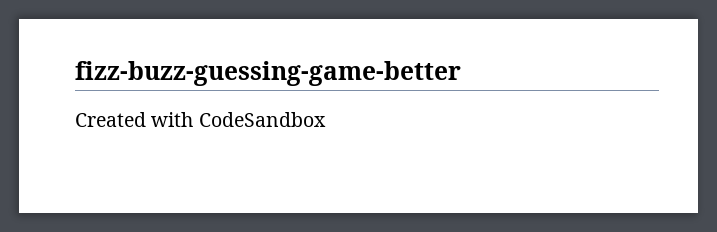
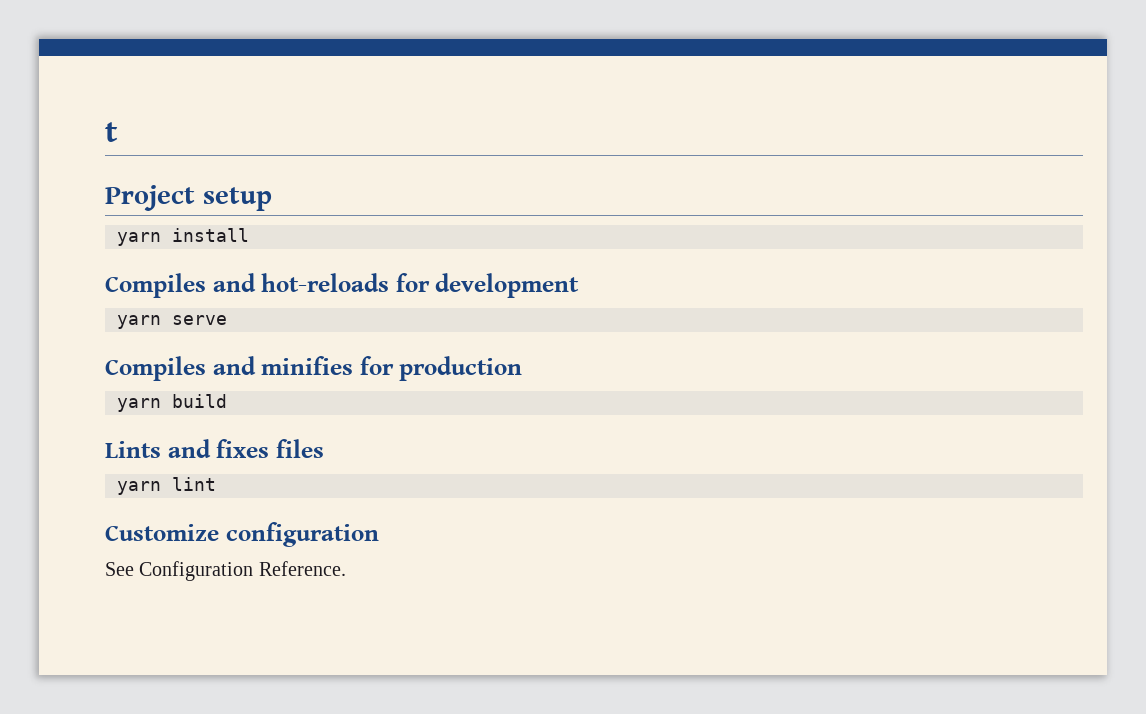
- fizz-buzz-guessing-game-better
- Created with CodeSandbox
+ t
+ Project setup
+ yarn install
+ Compiles and hot-reloads for development
+ yarn serve
+ Compiles and minifies for production
+ yarn build
+ Lints and fixes files
+ yarn lint
+ Customize configuration
+ See Configuration Reference.

